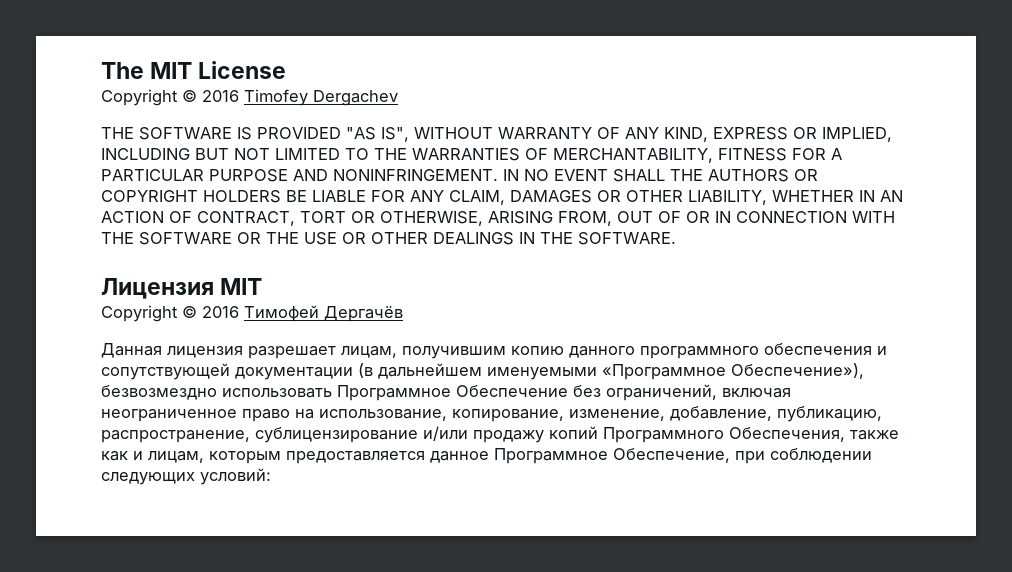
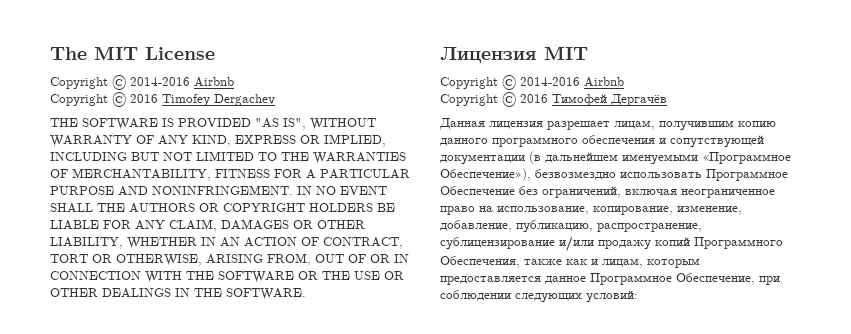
  The MIT License
+ Copyright © 2014-2016 Airbnb
  Лицензия MIT
+ Copyright © 2014-2016 Airbnb

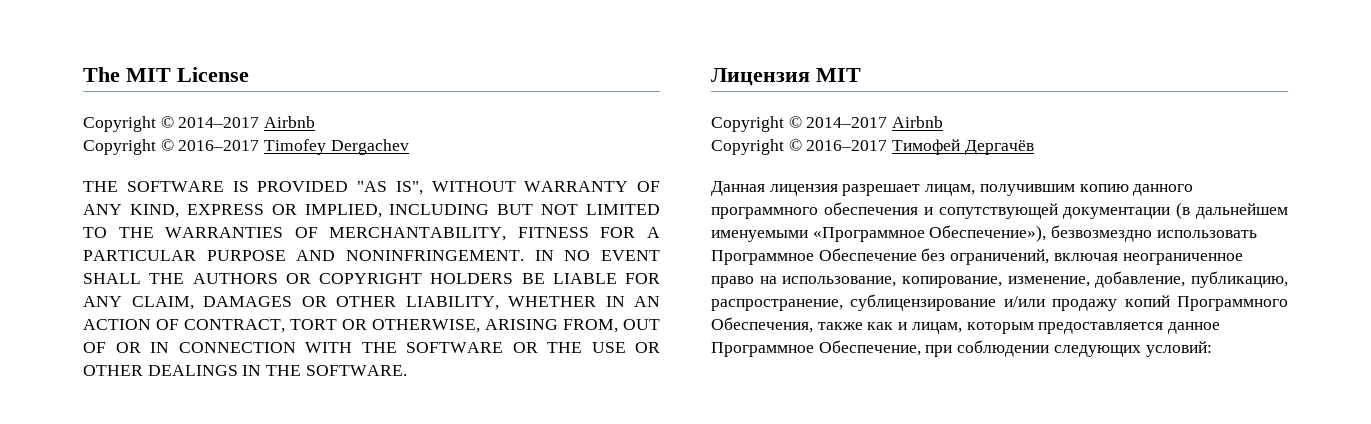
  The MIT License
- Copyright © 2014-2016 Airbnb
- Copyright © 2016 Timofey Dergachev
+ Copyright © 2014–2017 Airbnb
+ Copyright © 2016–2017 Timofey Dergachev
  Лицензия MIT
- Copyright © 2014-2016 Airbnb
- Copyright © 2016 Тимофей Дергачёв
+ Copyright © 2014–2017 Airbnb
+ Copyright © 2016–2017 Тимофей Дергачёв

